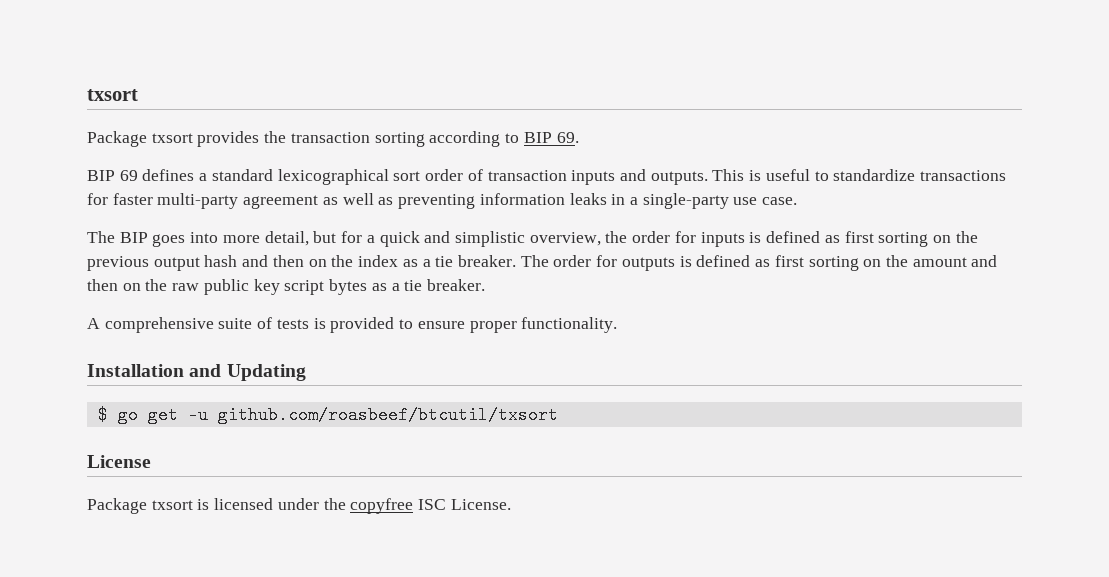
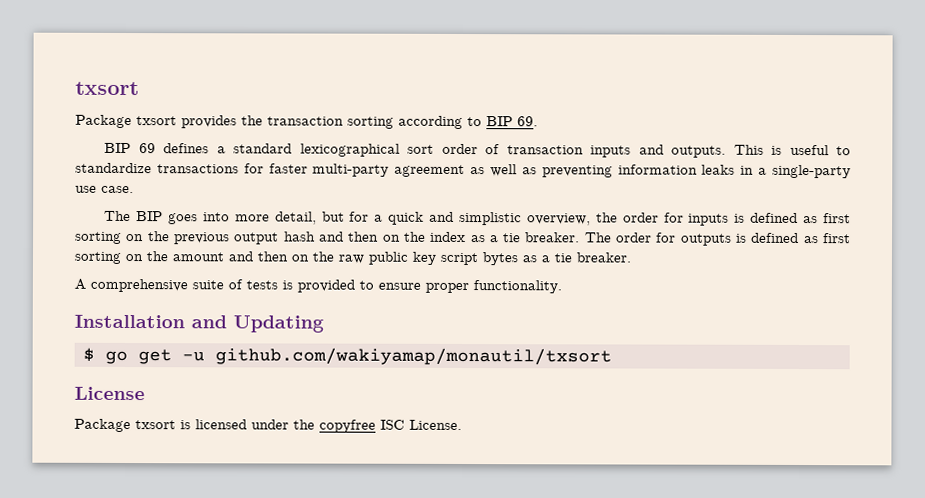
- $ go get -u github.com/roasbeef/btcutil/txsort
+ $ go get -u github.com/wakiyamap/monautil/txsort

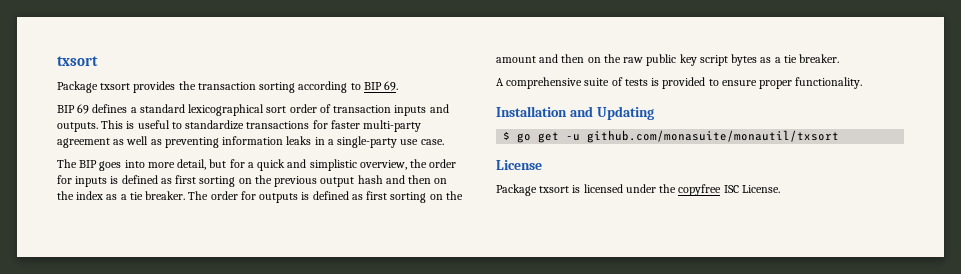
- $ go get -u github.com/wakiyamap/monautil/txsort
+ $ go get -u github.com/monasuite/monautil/txsort

